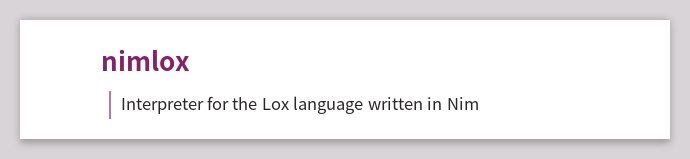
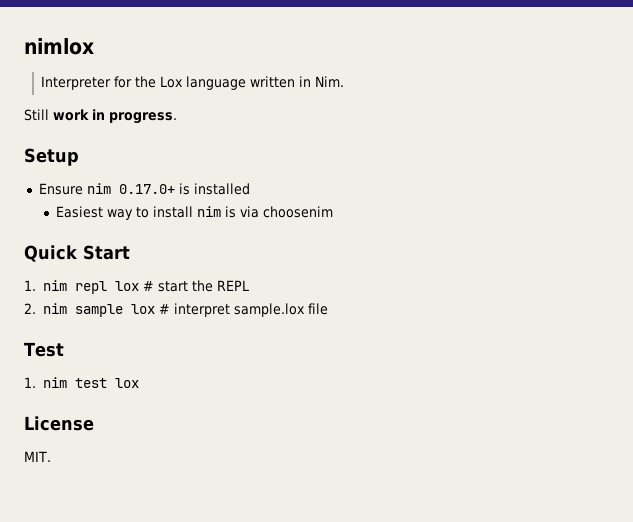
- Interpreter for the Lox language written in Nim
+ Interpreter for the Lox language written in Nim.
+ Still work in progress.
+ Setup
+ Ensure nim 0.17.0+ is installed
+ Easiest way to install nim is via choosenim
+ Quick Start
+ 1. nim repl lox # start the REPL
+ 2. nim sample lox # interpret sample.lox file
+ Test
+ 1. nim test lox
+ License
+ MIT.

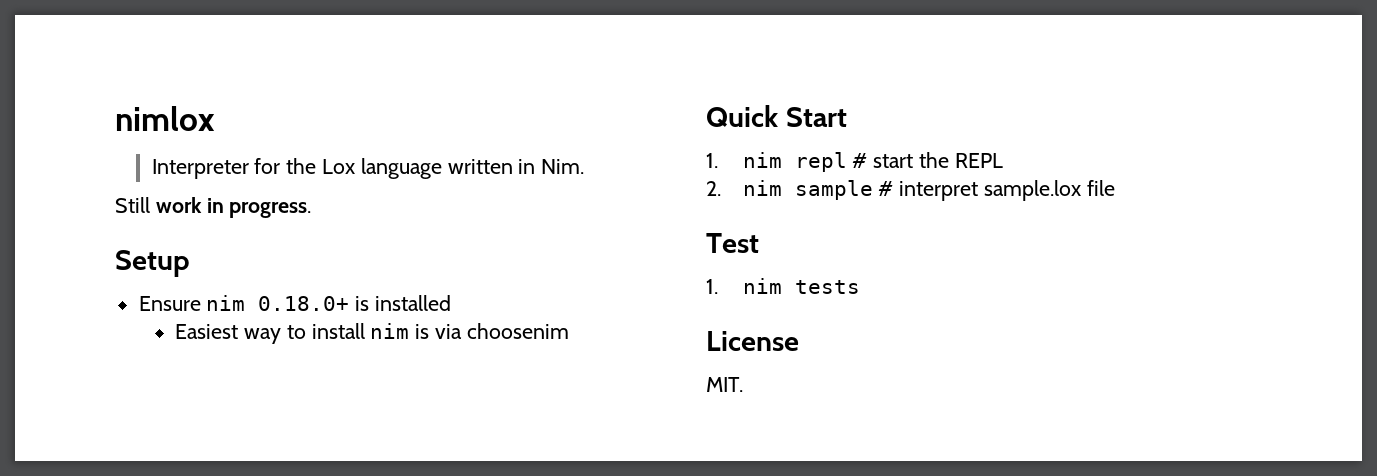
- Ensure nim 0.17.0+ is installed
+ Ensure nim 0.18.0+ is installed
- 1. nim repl lox # start the REPL
+ 1. nim repl # start the REPL
- 2. nim sample lox # interpret sample.lox file
+ 2. nim sample # interpret sample.lox file
- 1. nim test lox
+ 1. nim tests

